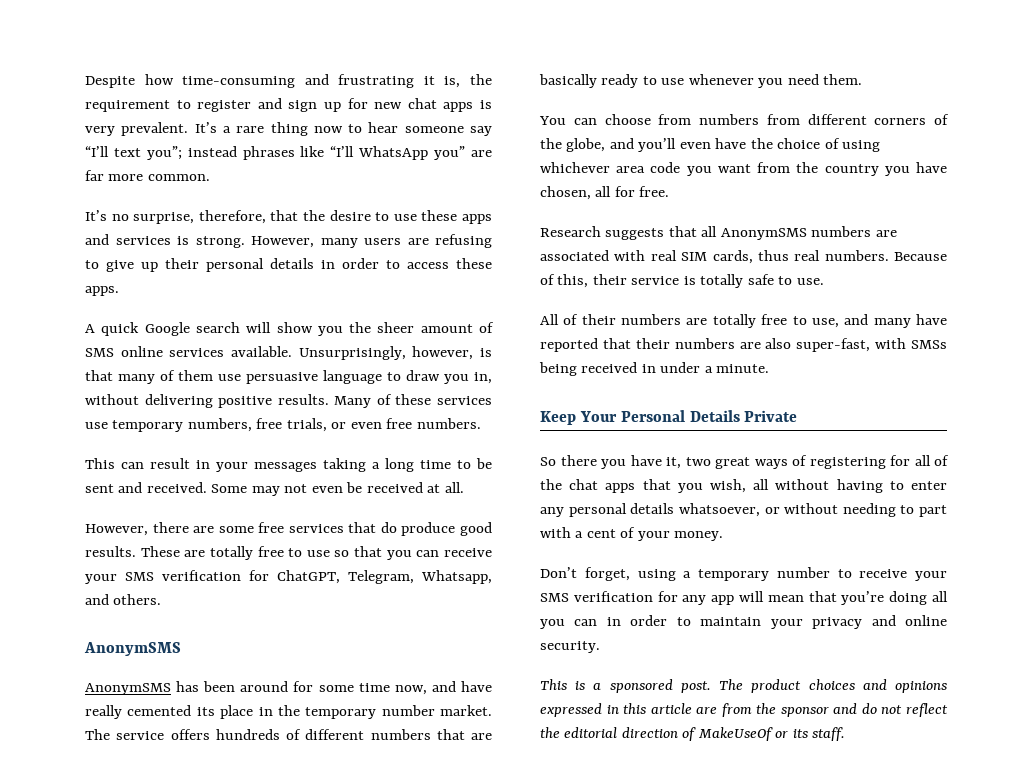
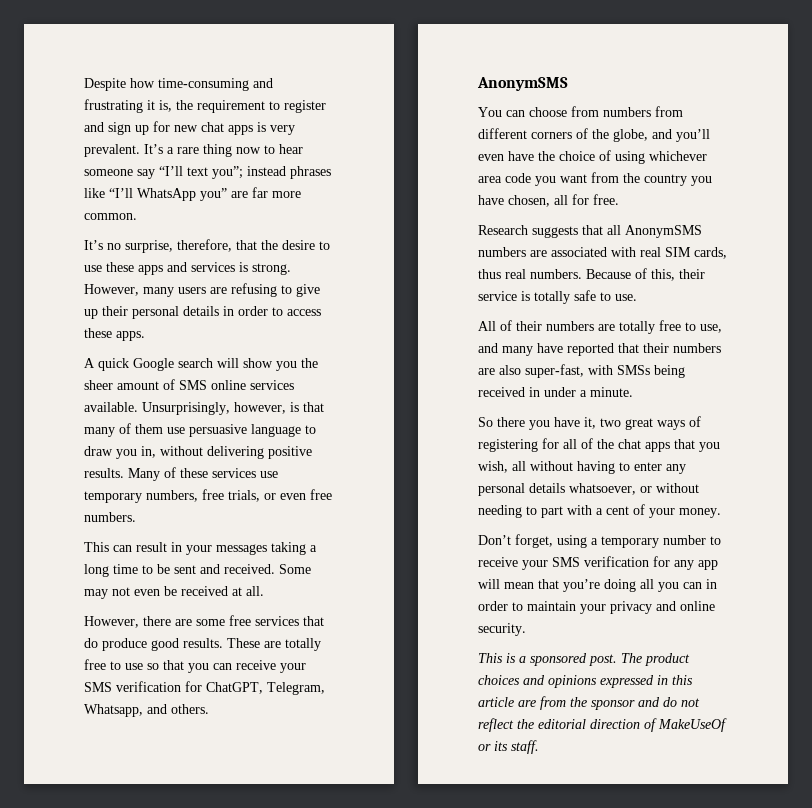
- AnonymSMS has been around for some time now, and have really cemented its place in the temporary number market. The service offers hundreds of different numbers that are basically ready to use whenever you need them.
- Keep Your Personal Details Private

